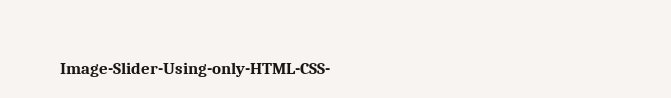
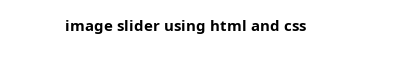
- Image-Slider-Using-only-HTML-CSS-
+ image slider using html and css

